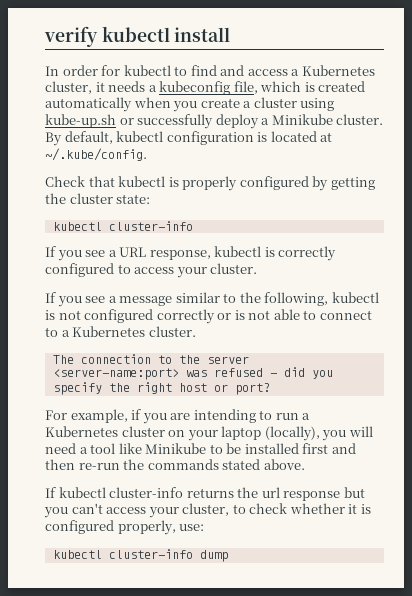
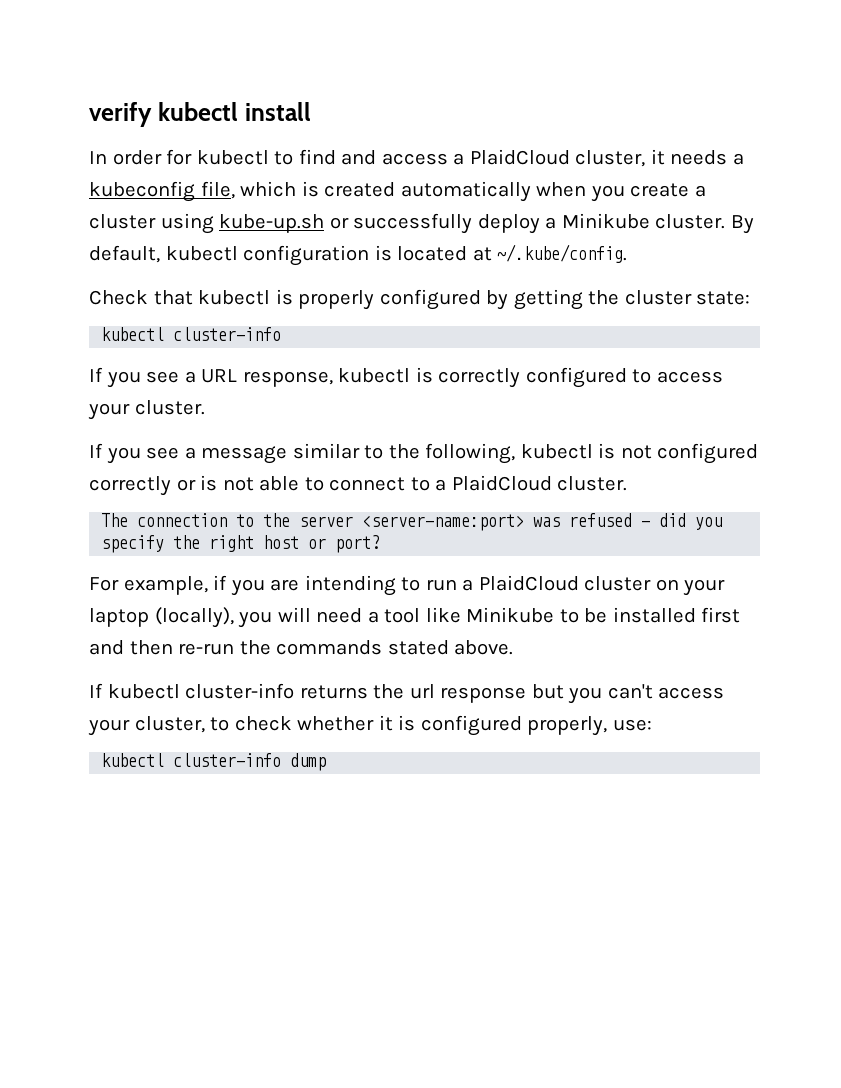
- In order for kubectl to find and access a Kubernetes cluster, it needs a kubeconfig file, which is created automatically when you create a cluster using kube-up.sh or successfully deploy a Minikube cluster.
+ In order for kubectl to find and access a PlaidCloud cluster, it needs a kubeconfig file, which is created automatically when you create a cluster using kube-up.sh or successfully deploy a Minikube cluster.
- If you see a message similar to the following, kubectl is not configured correctly or is not able to connect to a Kubernetes cluster.
+ If you see a message similar to the following, kubectl is not configured correctly or is not able to connect to a PlaidCloud cluster.
- For example, if you are intending to run a Kubernetes cluster on your laptop (locally), you will need a tool like Minikube to be installed first and then re-run the commands stated above.
+ For example, if you are intending to run a PlaidCloud cluster on your laptop (locally), you will need a tool like Minikube to be installed first and then re-run the commands stated above.

